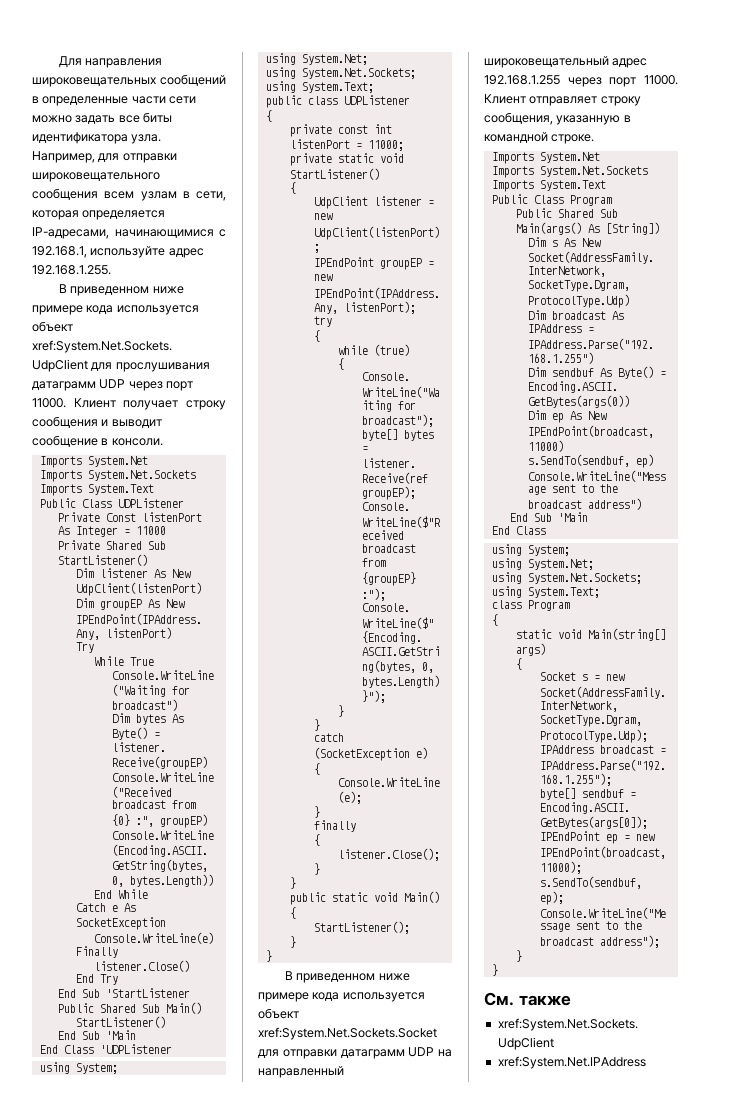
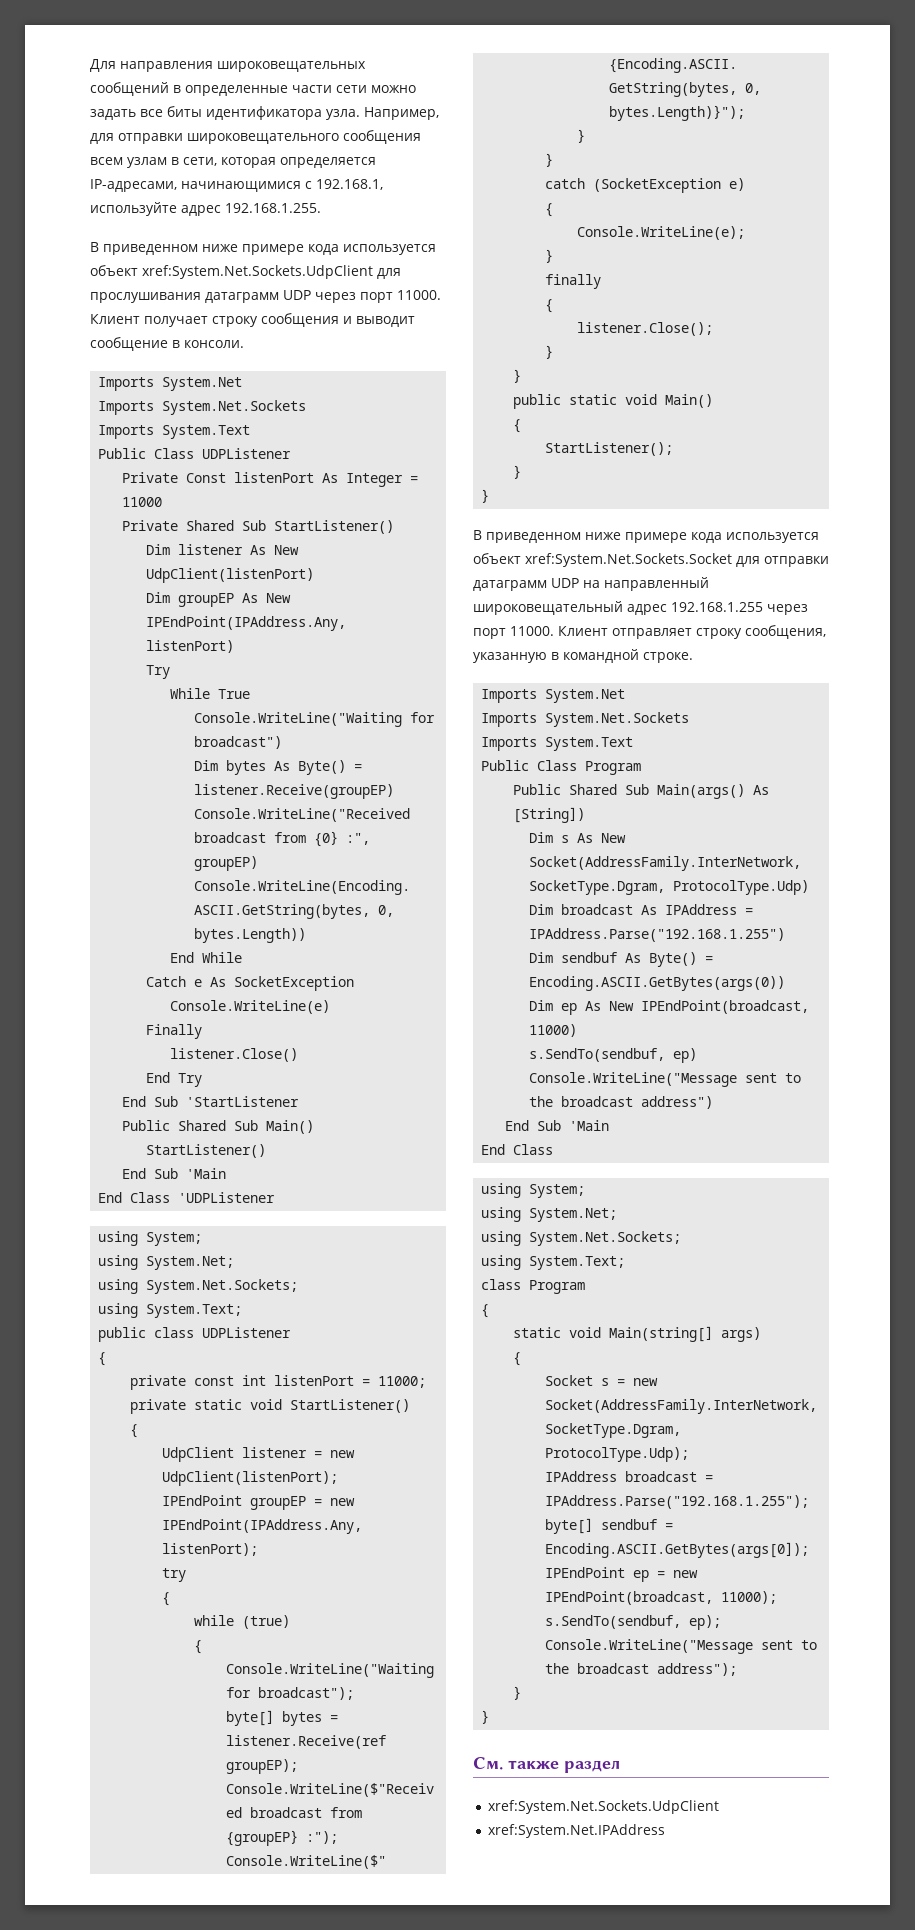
- См. также
+ См. также раздел

